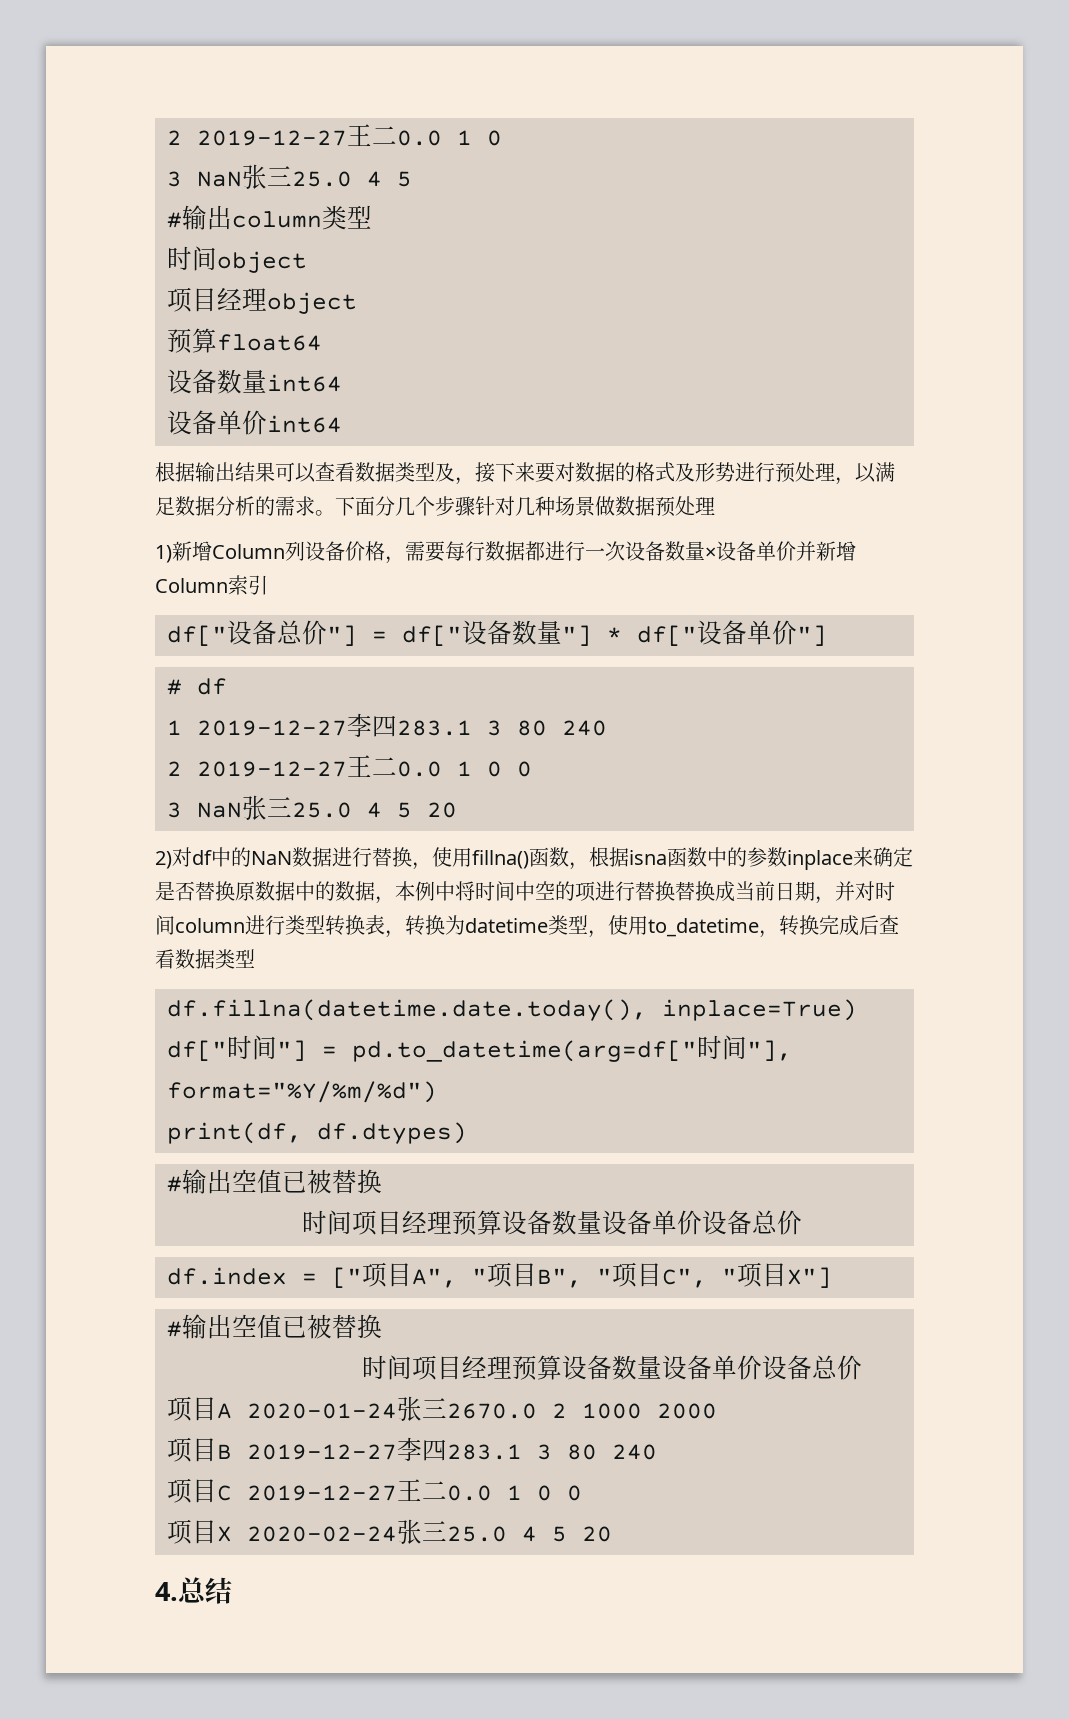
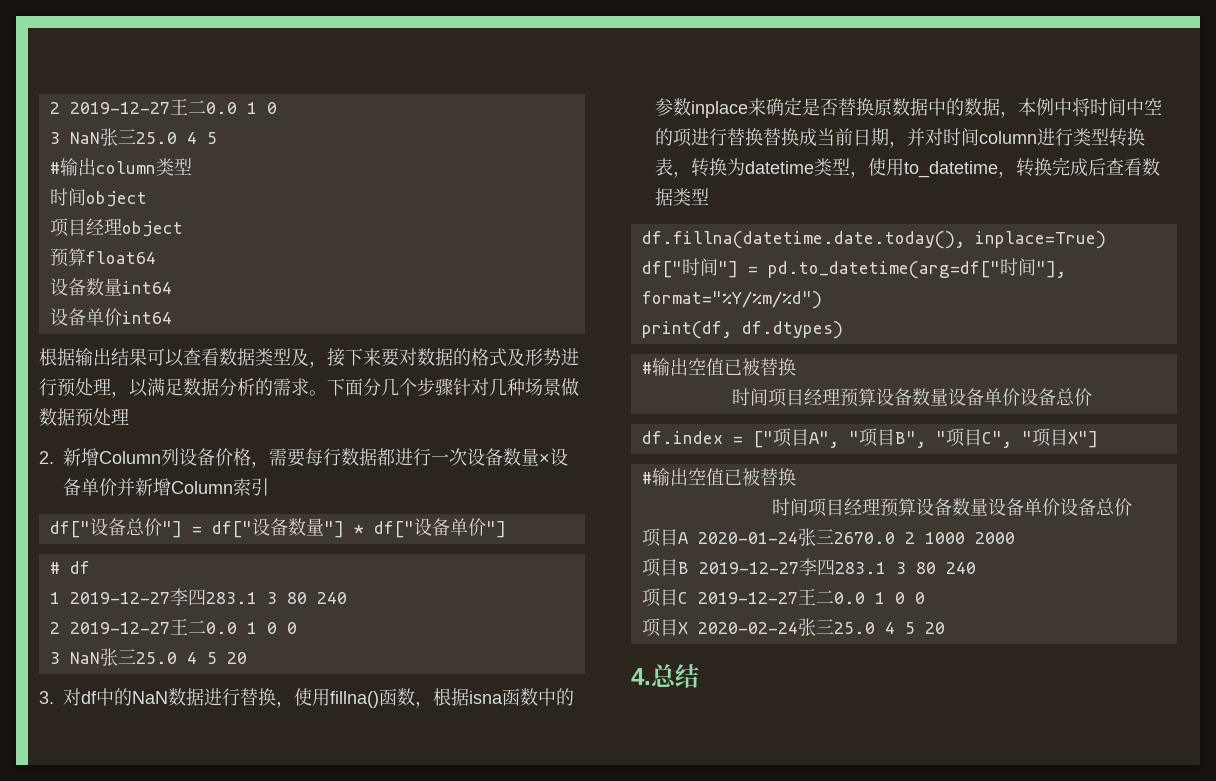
- 1)新增Column列设备价格，需要每行数据都进行一次设备数量×设备单价并新增Column索引
+ 2.新增Column列设备价格，需要每行数据都进行一次设备数量×设备单价并新增Column索引
- 2)对df中的NaN数据进行替换，使用fillna()函数，根据isna函数中的参数inplace来确定是否替换原数据中的数据，本例中将时间中空的项进行替换替换成当前日期，并对时间column进行类型转换表，转换为datetime类型，使用to_datetime，转换完成后查看数据类型
+ 3.对df中的NaN数据进行替换，使用fillna()函数，根据isna函数中的参数inplace来确定是否替换原数据中的数据，本例中将时间中空的项进行替换替换成当前日期，并对时间column进行类型转换表，转换为datetime类型，使用to_datetime，转换完成后查看数据类型

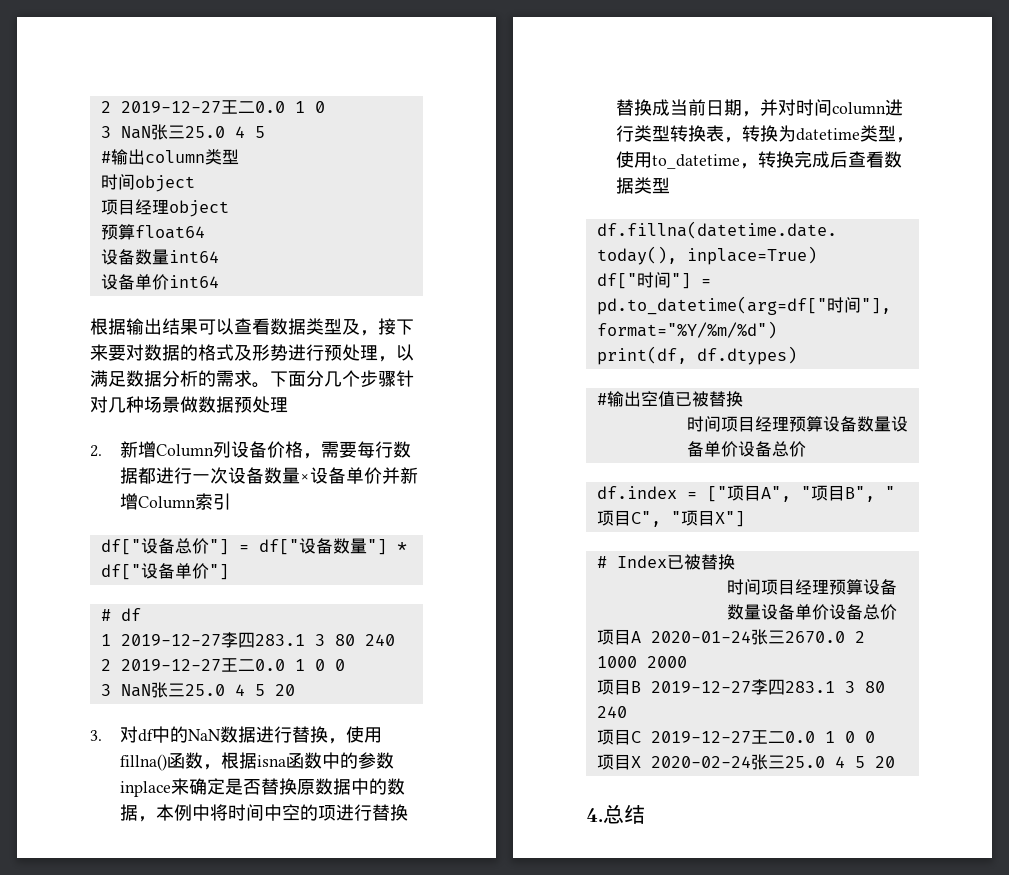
  df.index = ["项目A", "项目B", "项目C", "项目X"]
- #输出空值已被替换
+ # Index已被替换

